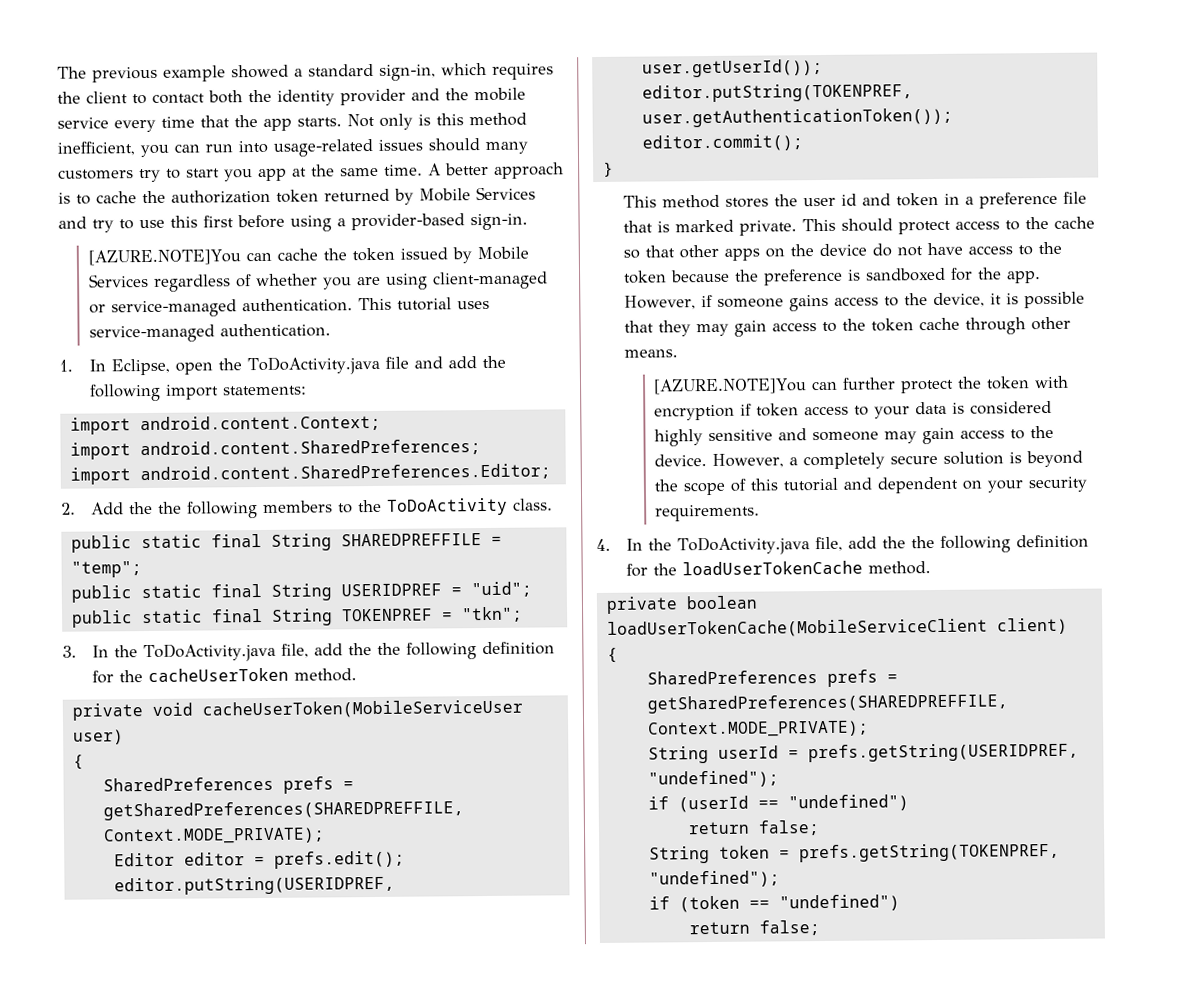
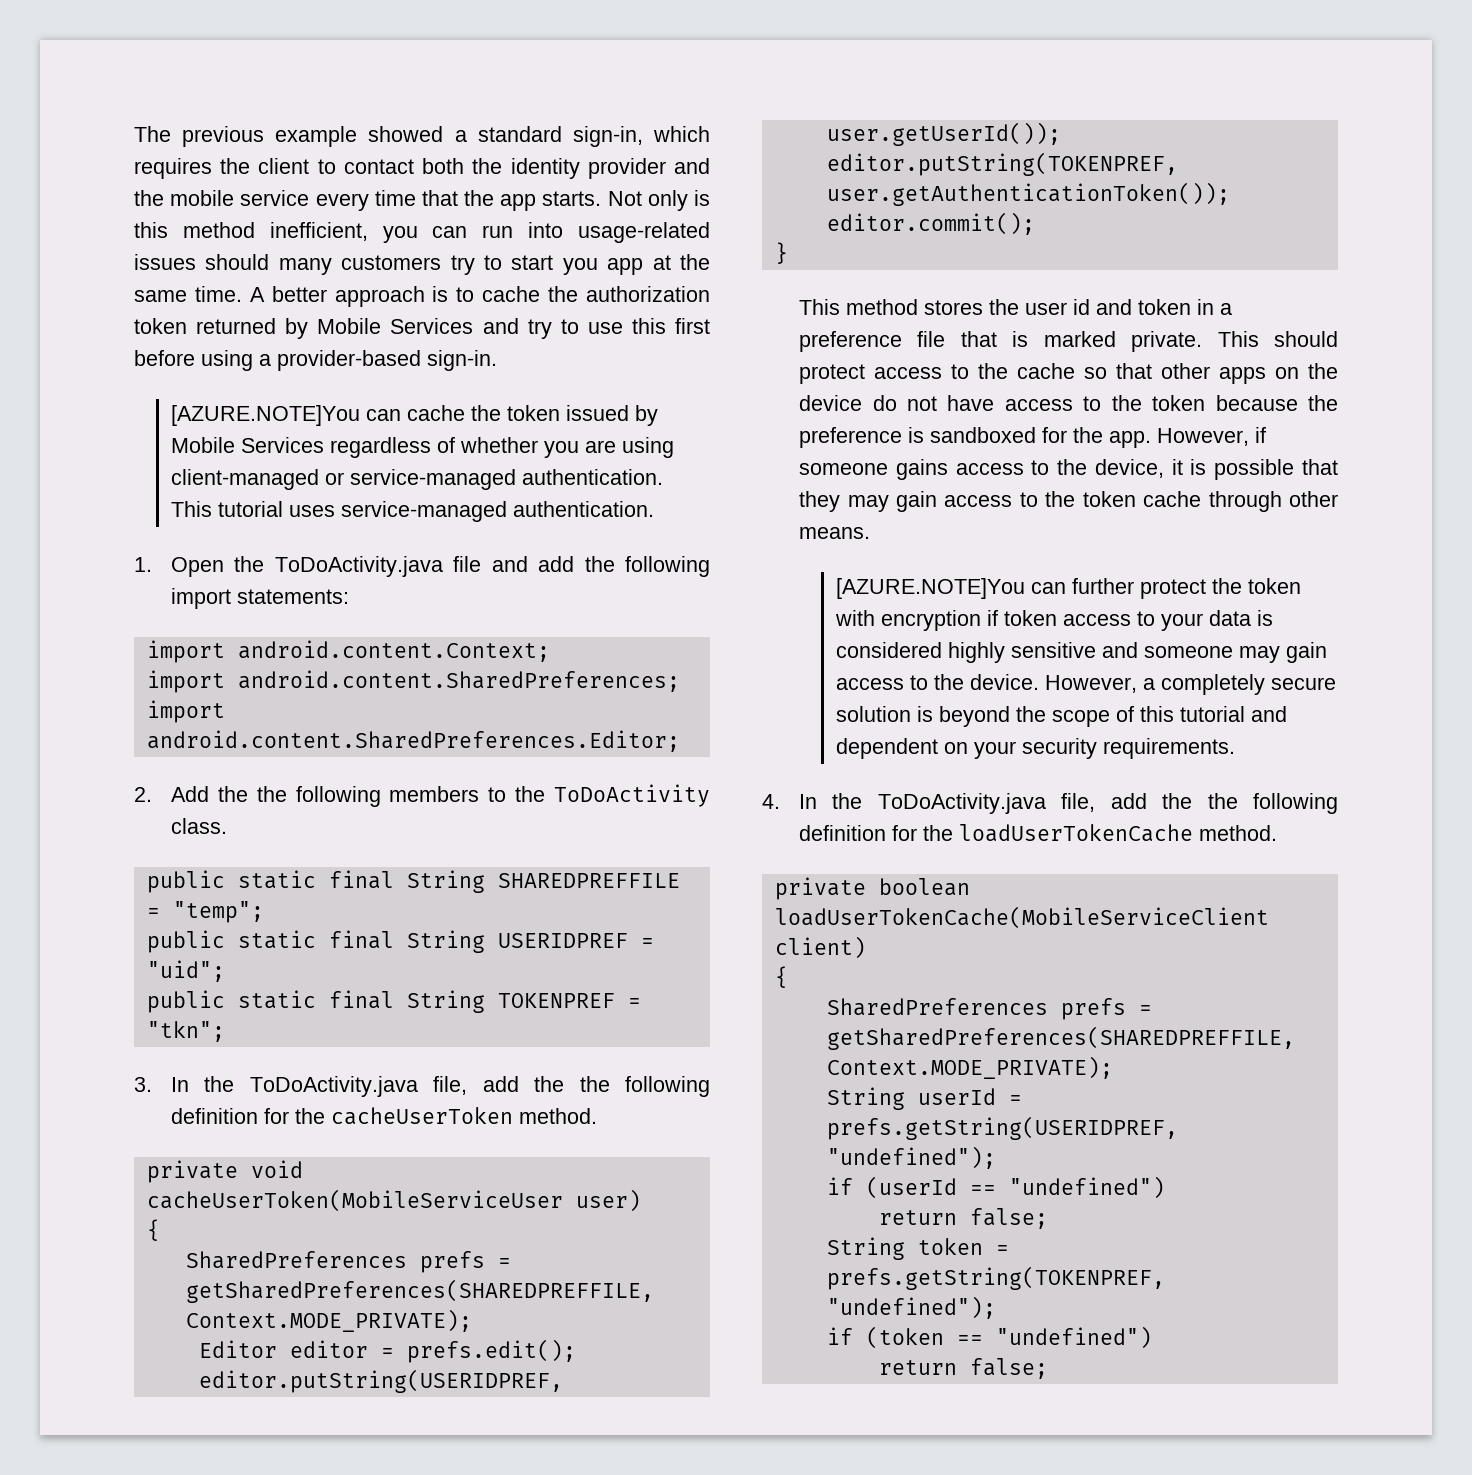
- 1. In Eclipse, open the ToDoActivity.java file and add the following import statements:
+ 1. Open the ToDoActivity.java file and add the following import statements:

